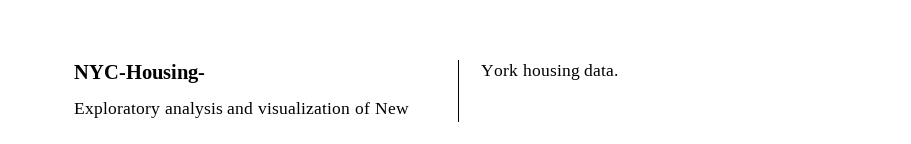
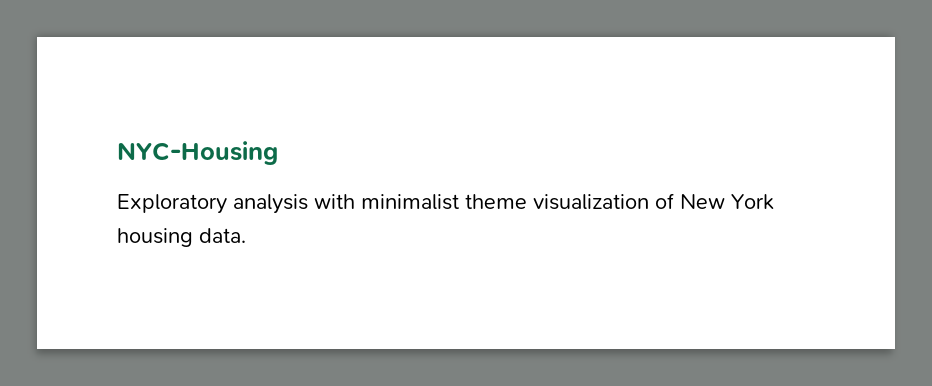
- NYC-Housing-
+ NYC-Housing
- Exploratory analysis and visualization of New York housing data.
+ Exploratory analysis with minimalist theme visualization of New York housing data.

